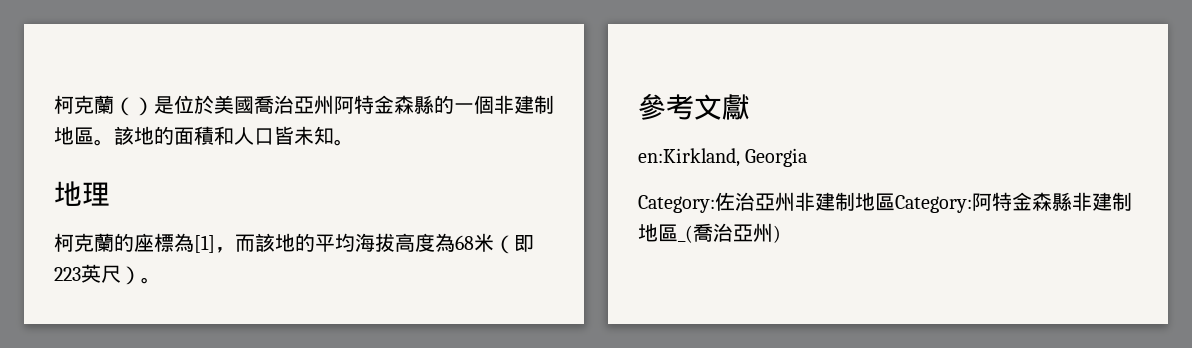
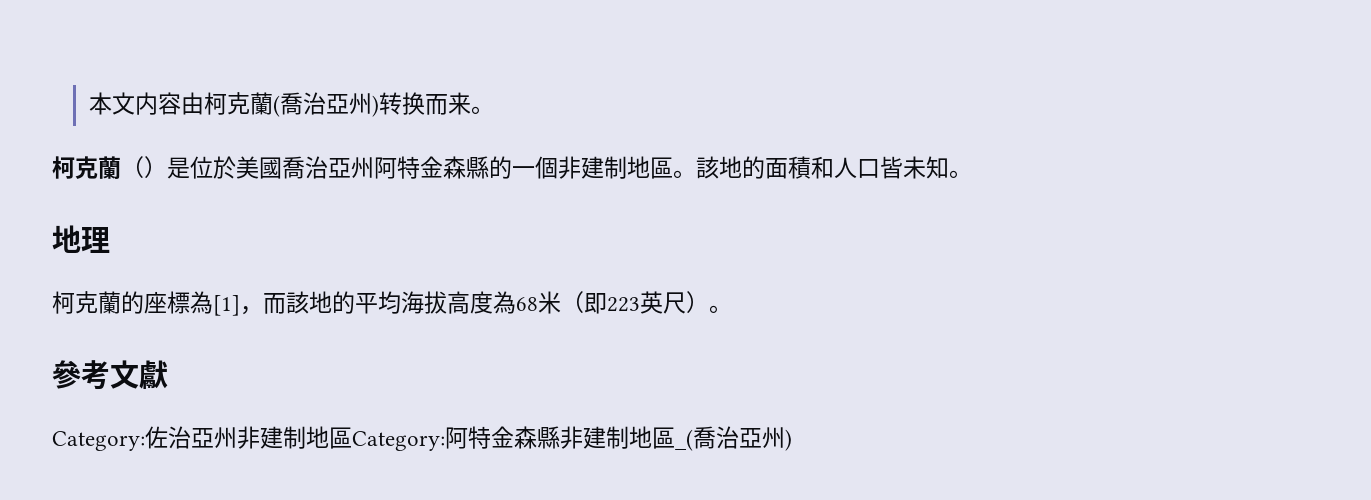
+ 本文内容由柯克蘭(喬治亞州)转换而来。
- en:Kirkland, Georgia

